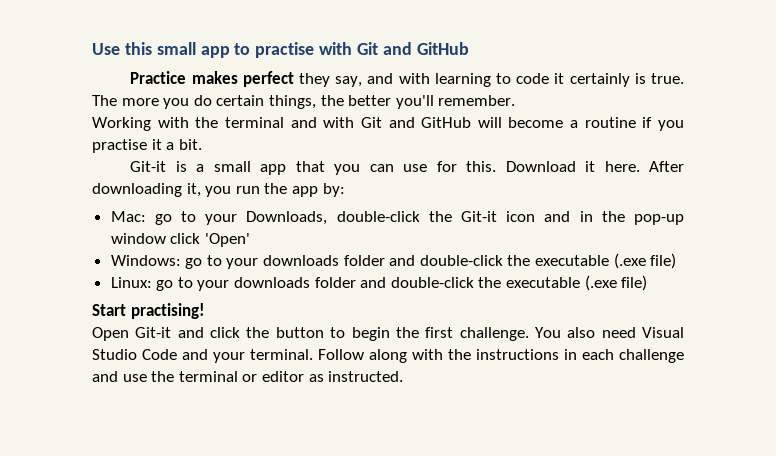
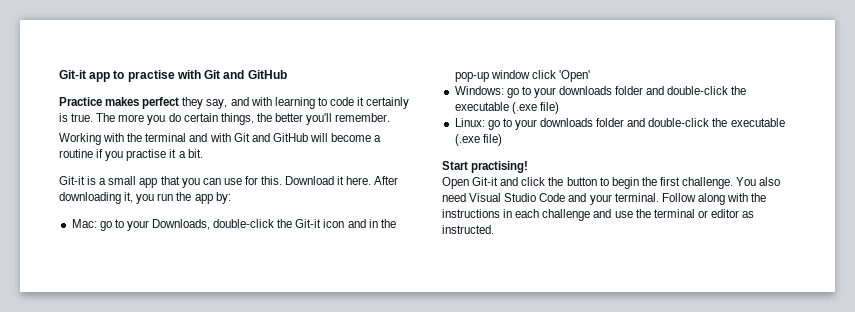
- Use this small app to practise with Git and GitHub
+ Git-it app to practise with Git and GitHub

